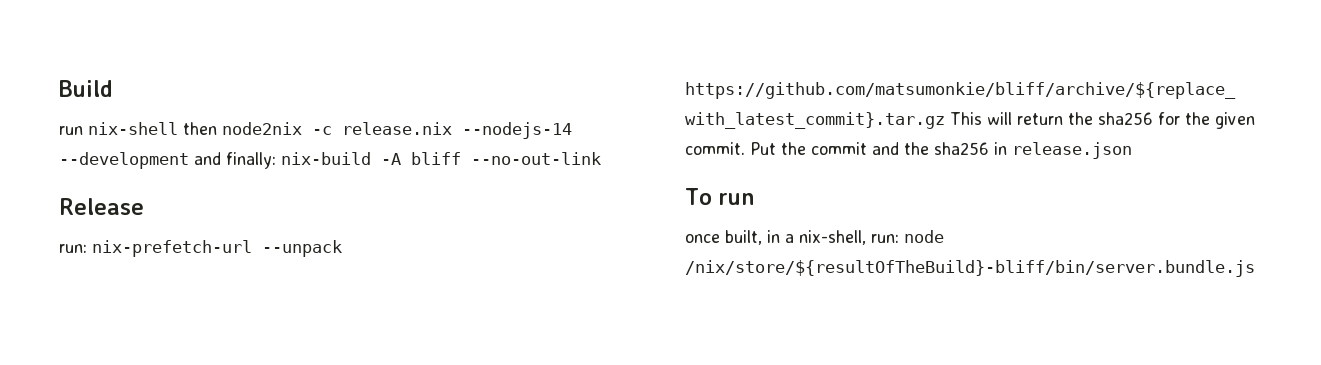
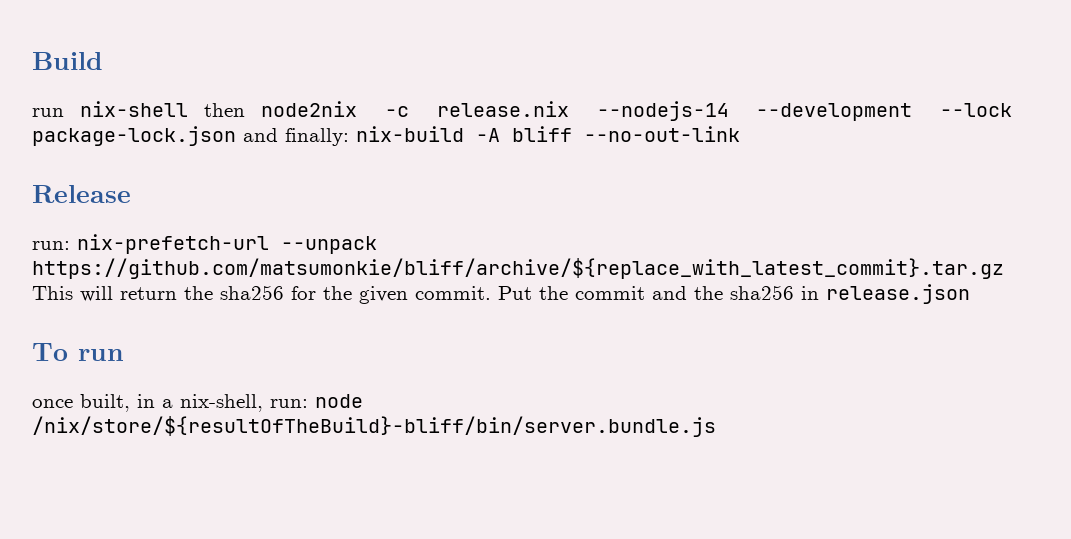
- run nix-shell then node2nix -c release.nix --nodejs-14 --development and finally: nix-build -A bliff --no-out-link
+ run nix-shell then node2nix -c release.nix --nodejs-14 --development --lock package-lock.json and finally: nix-build -A bliff --no-out-link

